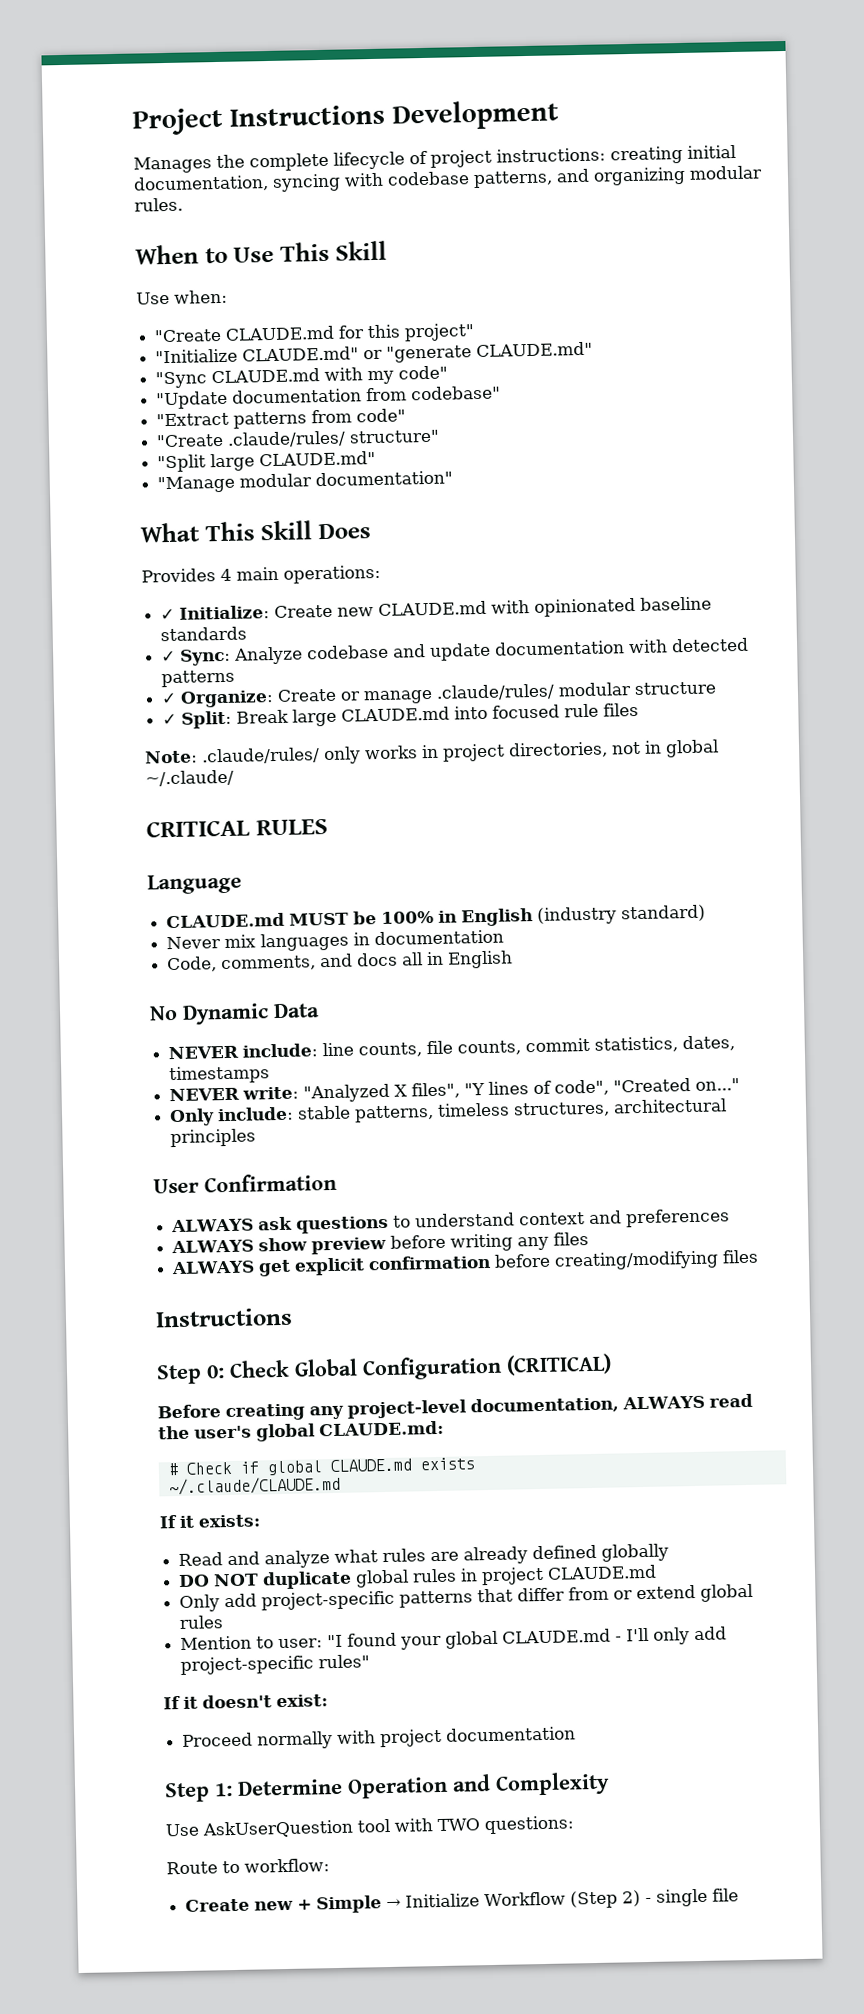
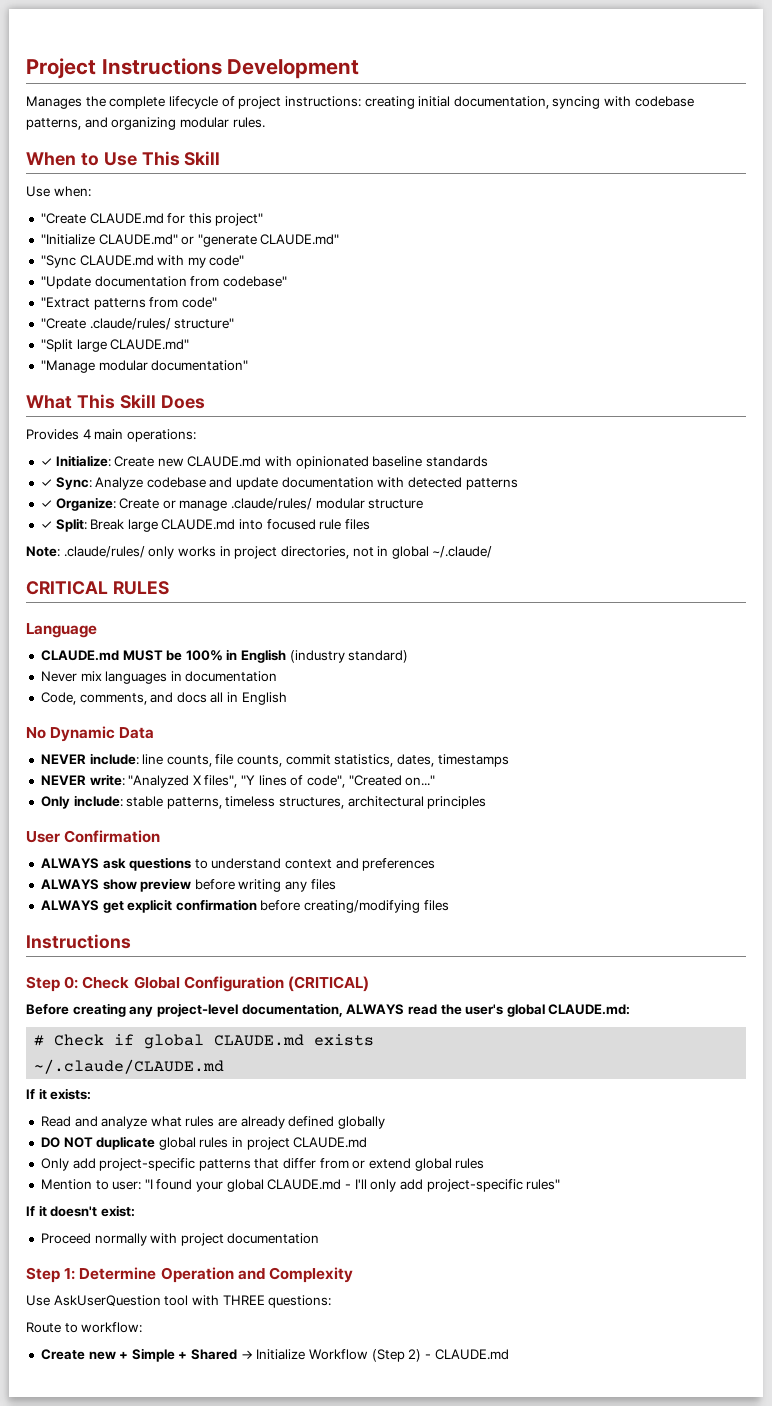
- Use AskUserQuestion tool with TWO questions:
+ Use AskUserQuestion tool with THREE questions:
- Create new + Simple → Initialize Workflow (Step 2) - single file
+ Create new + Simple + Shared → Initialize Workflow (Step 2) - CLAUDE.md

